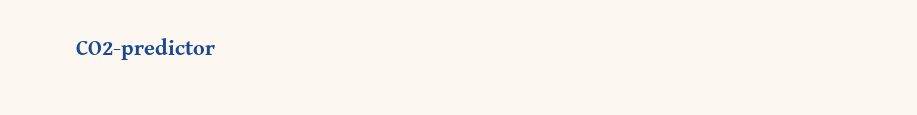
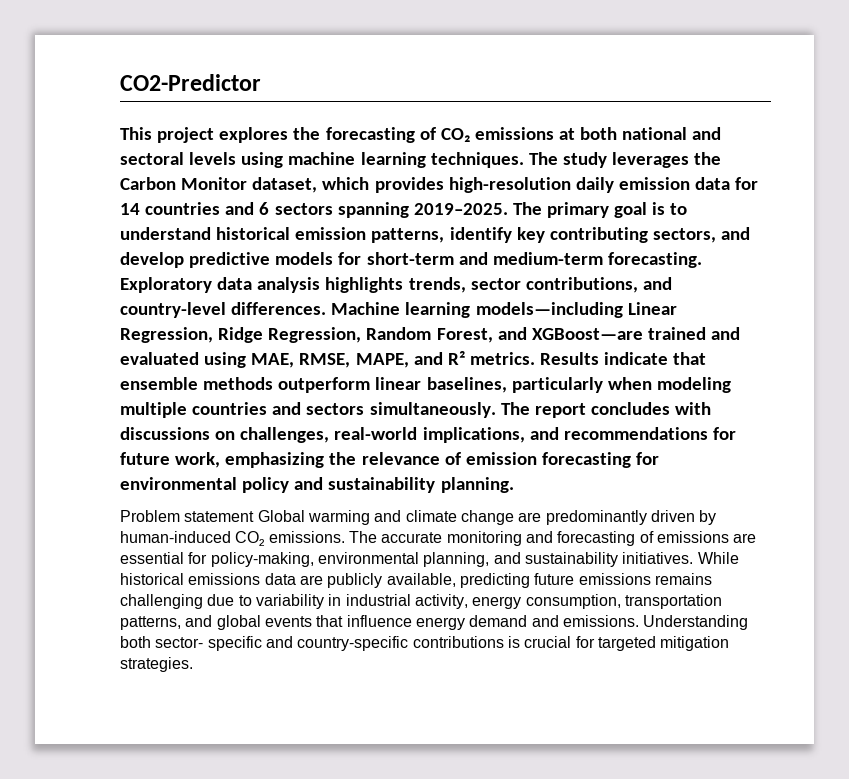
- CO2-predictor
+ CO2-Predictor
+ This project explores the forecasting of CO₂ emissions at both national and sectoral levels using machine learning techniques. The study leverages the Carbon Monitor dataset, which provides high-resolution daily emission data for 14 countries and 6 sectors spanning 2019–2025. The primary goal is to understand historical emission patterns, identify key contributing sectors, and develop predictive models for short-term and medium-term forecasting. Exploratory data analysis highlights trends, sector contributions, and country-level differences. Machine learning models—including Linear Regression, Ridge Regression, Random Forest, and XGBoost—are trained and evaluated using MAE, RMSE, MAPE, and R² metrics. Results indicate that ensemble methods outperform linear baselines, particularly when modeling multiple countries and sectors simultaneously. The report concludes with discussions on challenges, real-world implications, and recommendations for future work, emphasizing the relevance of emission forecasting for environmental policy and sustainability planning.
+ Problem statement Global warming and climate change are predominantly driven by human-induced CO₂ emissions. The accurate monitoring and forecasting of emissions are essential for policy-making, environmental planning, and sustainability initiatives. While historical emissions data are publicly available, predicting future emissions remains challenging due to variability in industrial activity, energy consumption, transportation patterns, and global events that influence energy demand and emissions. Understanding both sector- specific and country-specific contributions is crucial for targeted mitigation strategies.

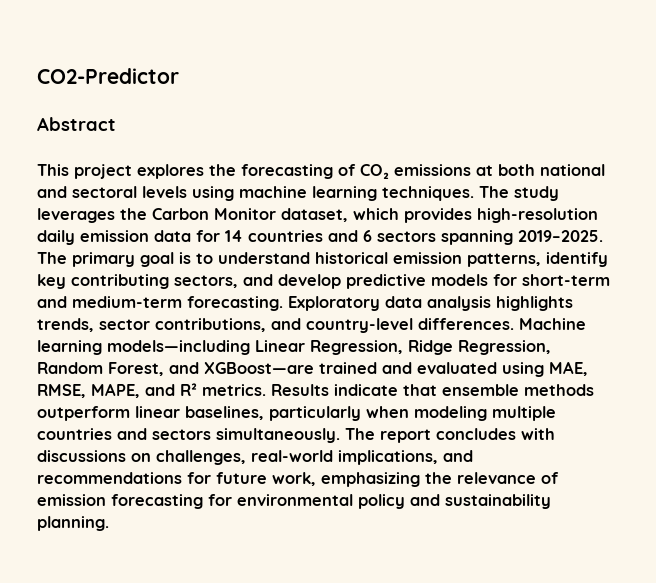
+ Abstract
- Problem statement Global warming and climate change are predominantly driven by human-induced CO₂ emissions. The accurate monitoring and forecasting of emissions are essential for policy-making, environmental planning, and sustainability initiatives. While historical emissions data are publicly available, predicting future emissions remains challenging due to variability in industrial activity, energy consumption, transportation patterns, and global events that influence energy demand and emissions. Understanding both sector- specific and country-specific contributions is crucial for targeted mitigation strategies.

